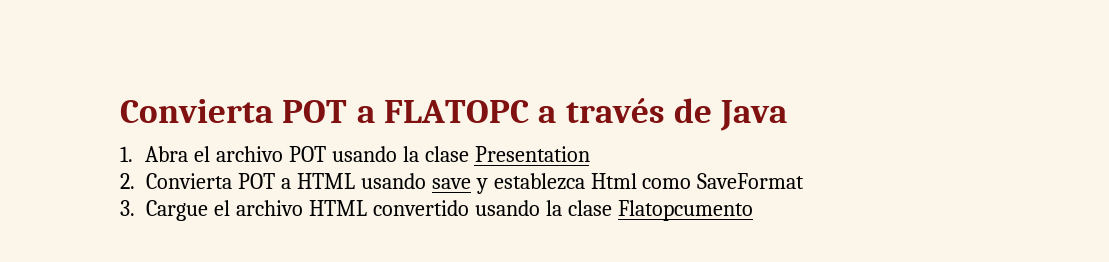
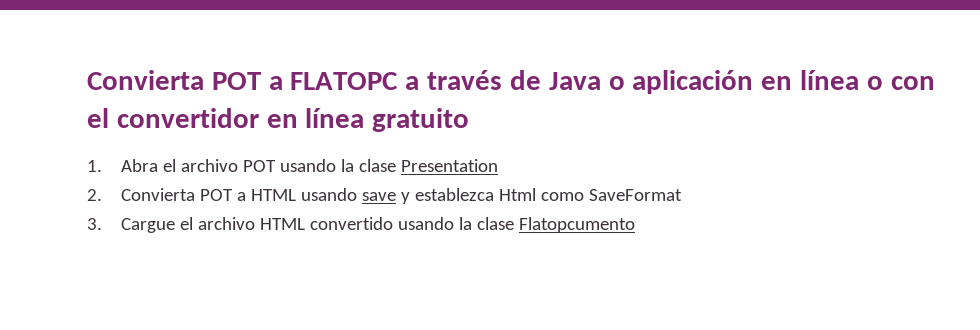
- Convierta POT a FLATOPC a través de Java
+ Convierta POT a FLATOPC a través de Java o aplicación en línea o con el convertidor en línea gratuito

